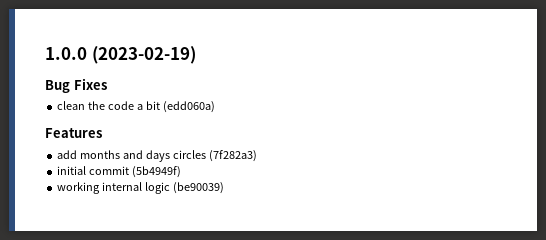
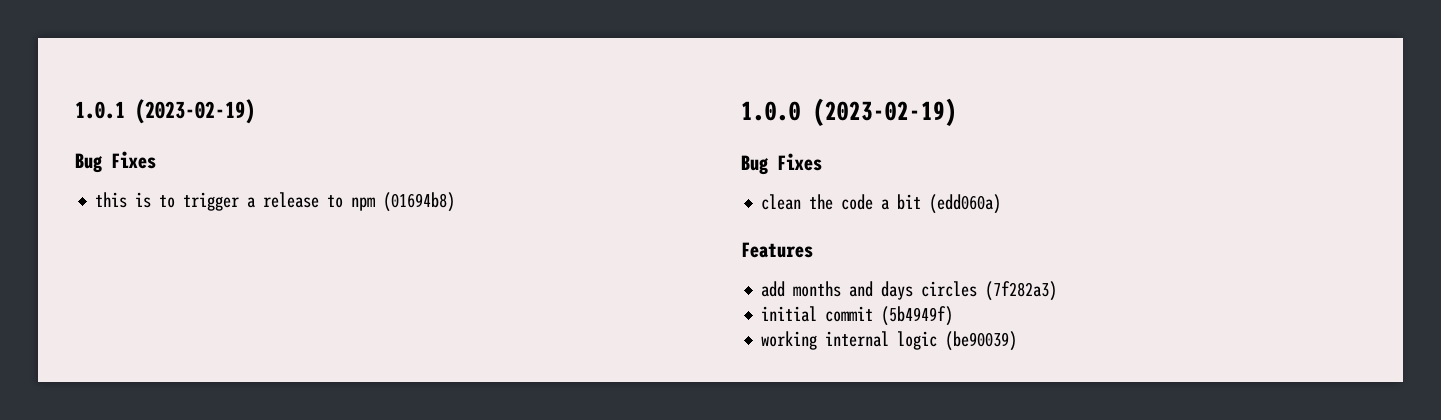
+ 1.0.1 (2023-02-19)
+ Bug Fixes
+ this is to trigger a release to npm (01694b8)

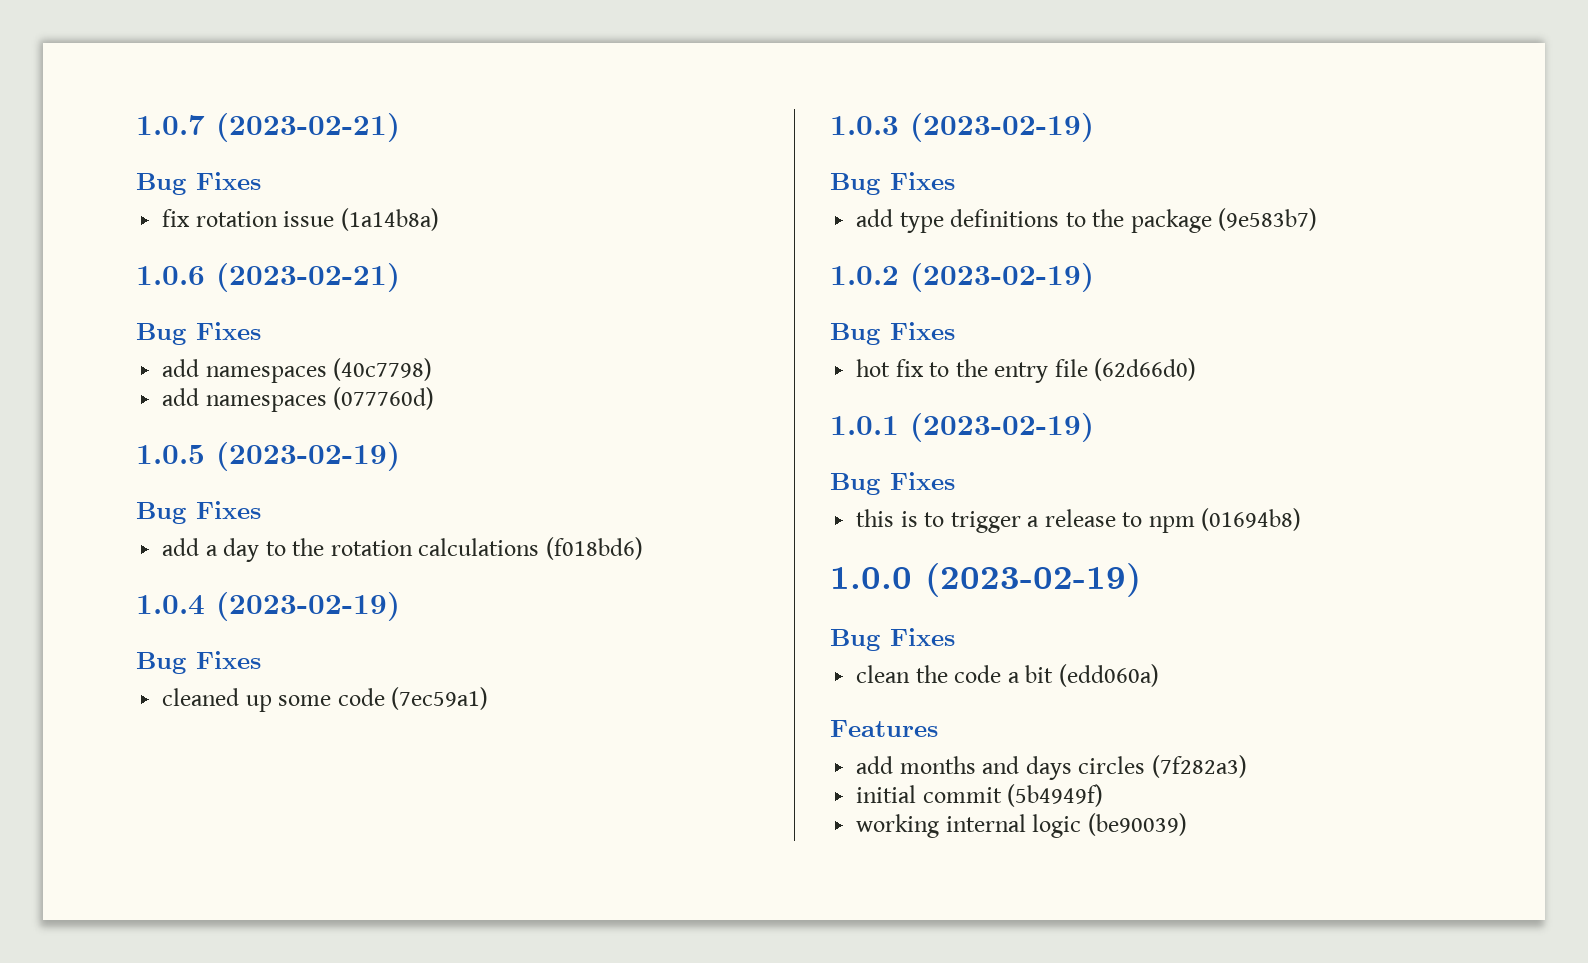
+ 1.0.7 (2023-02-21)
+ Bug Fixes
+ fix rotation issue (1a14b8a)
+ 1.0.6 (2023-02-21)
+ Bug Fixes
+ add namespaces (40c7798)
+ add namespaces (077760d)
+ 1.0.5 (2023-02-19)
+ Bug Fixes
+ add a day to the rotation calculations (f018bd6)
+ 1.0.4 (2023-02-19)
+ Bug Fixes
+ cleaned up some code (7ec59a1)
+ 1.0.3 (2023-02-19)
+ Bug Fixes
+ add type definitions to the package (9e583b7)
+ 1.0.2 (2023-02-19)
+ Bug Fixes
+ hot fix to the entry file (62d66d0)

